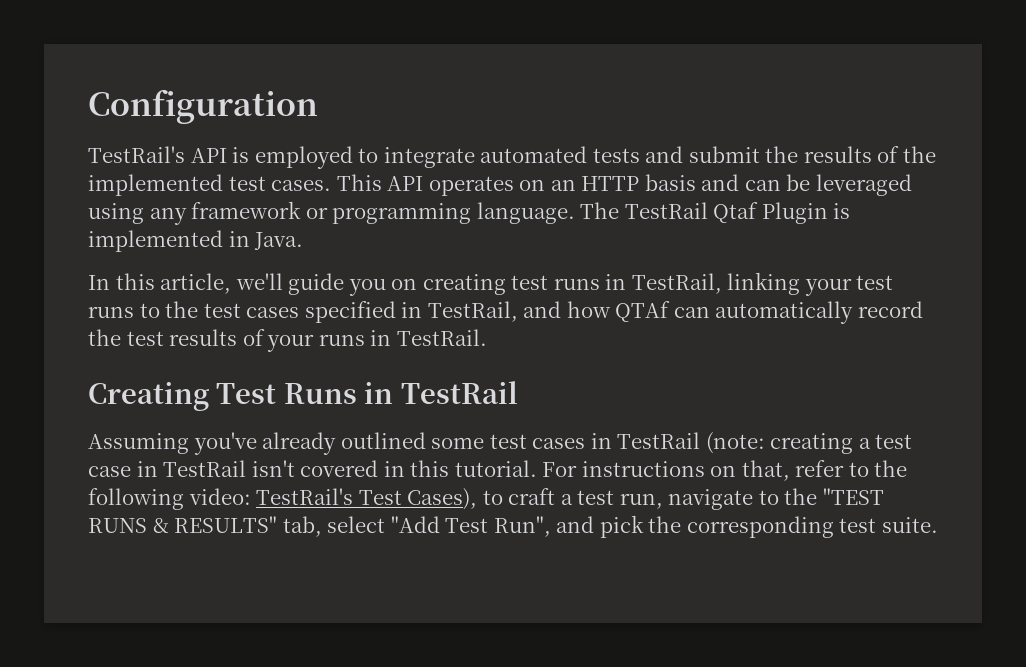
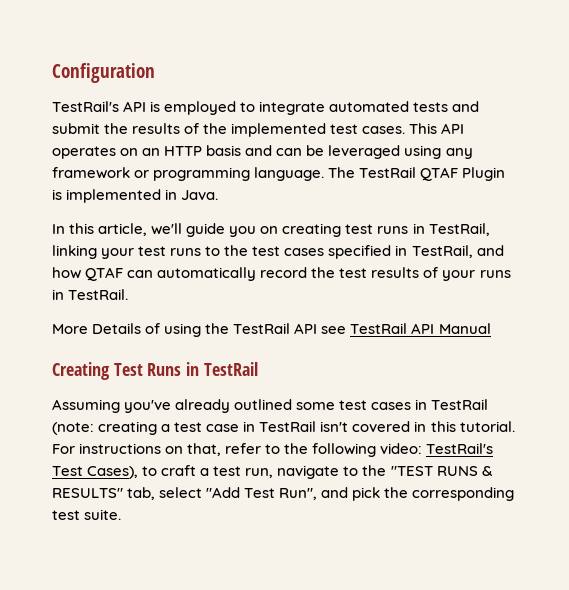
- The TestRail Qtaf Plugin is implemented in Java.
+ The TestRail QTAF Plugin is implemented in Java.
- In this article, we'll guide you on creating test runs in TestRail, linking your test runs to the test cases specified in TestRail, and how QTAf can automatically record the test results of your runs in TestRail.
+ In this article, we'll guide you on creating test runs in TestRail, linking your test runs to the test cases specified in TestRail, and how QTAF can automatically record the test results of your runs in TestRail.
+ More Details of using the TestRail API see TestRail API Manual

